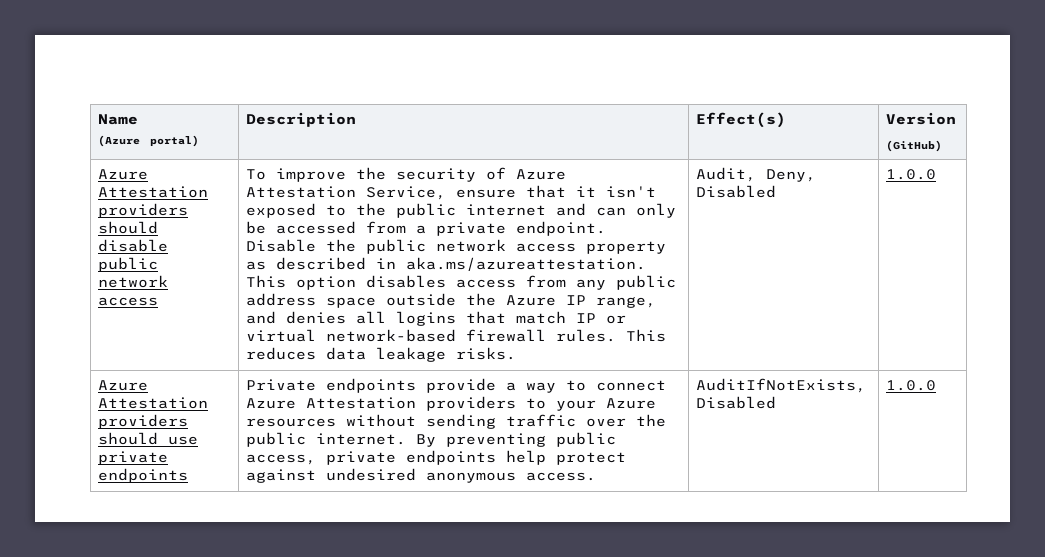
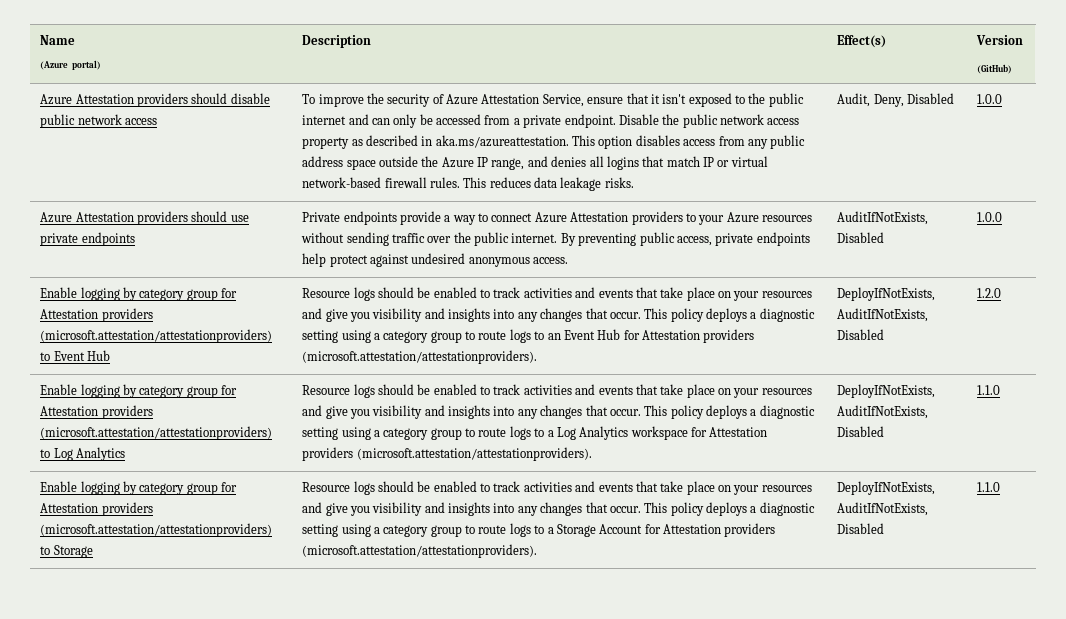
+ Enable logging by category group for Attestation providers (microsoft.attestation/attestationproviders) to Event Hub | Resource logs should be enabled to track activities and events that take place on your resources and give you visibility and insights into any changes that occur. This policy deploys a diagnostic setting using a category group to route logs to an Event Hub for Attestation providers (microsoft.attestation/attestationproviders). | DeployIfNotExists, AuditIfNotExists, Disabled | 1.2.0
+ Enable logging by category group for Attestation providers (microsoft.attestation/attestationproviders) to Log Analytics | Resource logs should be enabled to track activities and events that take place on your resources and give you visibility and insights into any changes that occur. This policy deploys a diagnostic setting using a category group to route logs to a Log Analytics workspace for Attestation providers (microsoft.attestation/attestationproviders). | DeployIfNotExists, AuditIfNotExists, Disabled | 1.1.0
+ Enable logging by category group for Attestation providers (microsoft.attestation/attestationproviders) to Storage | Resource logs should be enabled to track activities and events that take place on your resources and give you visibility and insights into any changes that occur. This policy deploys a diagnostic setting using a category group to route logs to a Storage Account for Attestation providers (microsoft.attestation/attestationproviders). | DeployIfNotExists, AuditIfNotExists, Disabled | 1.1.0

